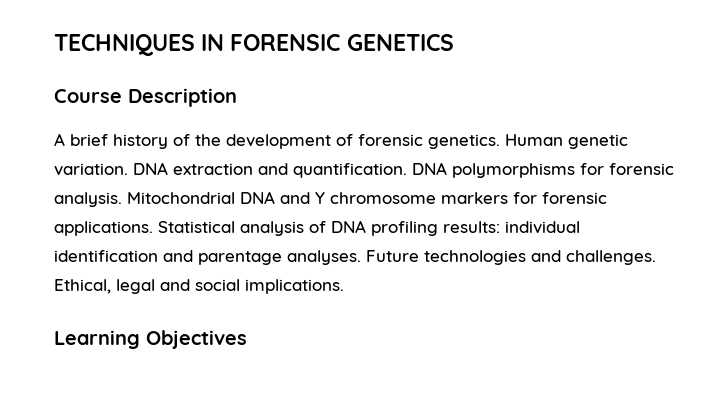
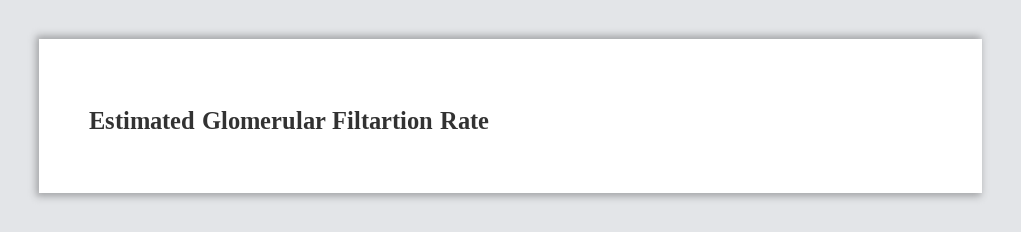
- TECHNIQUES IN FORENSIC GENETICS
- Course Description
- A brief history of the development of forensic genetics. Human genetic variation. DNA extraction and quantification. DNA polymorphisms for forensic analysis. Mitochondrial DNA and Y chromosome markers for forensic applications. Statistical analysis of DNA profiling results: individual identification and parentage analyses. Future technologies and challenges. Ethical, legal and social implications.
- Learning Objectives
+ Estimated Glomerular Filtartion Rate

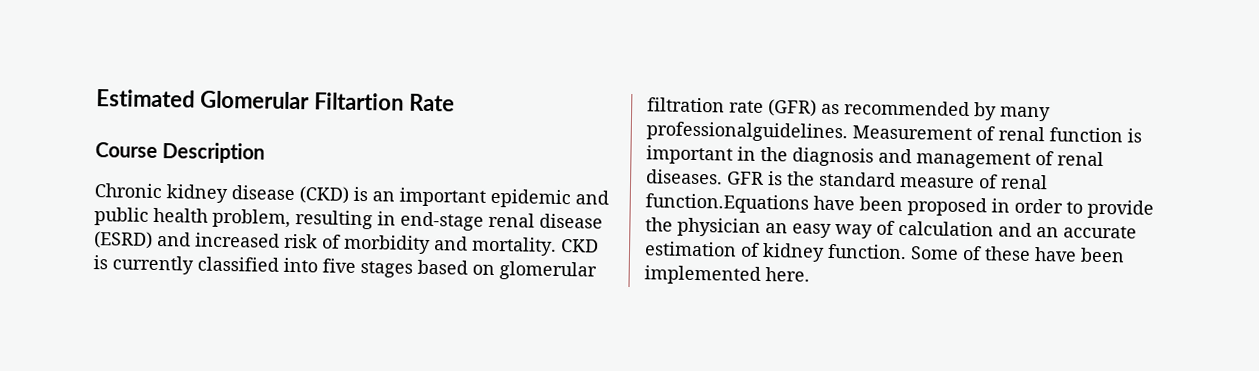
+ Course Description
+ Chronic kidney disease (CKD) is an important epidemic and public health problem, resulting in end-stage renal disease (ESRD) and increased risk of morbidity and mortality. CKD is currently classified into five stages based on glomerular filtration rate (GFR) as recommended by many professionalguidelines. Measurement of renal function is important in the diagnosis and management of renal diseases. GFR is the standard measure of renal function.Equations have been proposed in order to provide the physician an easy way of calculation and an accurate estimation of kidney function. Some of these have been implemented here.

